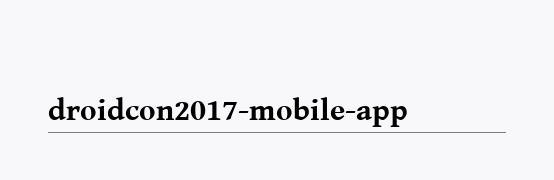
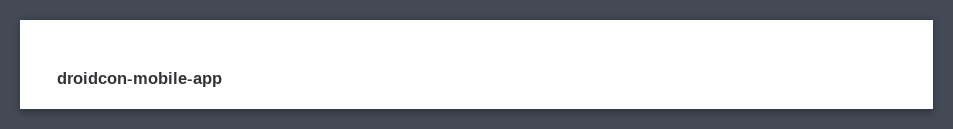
- droidcon2017-mobile-app
+ droidcon-mobile-app

